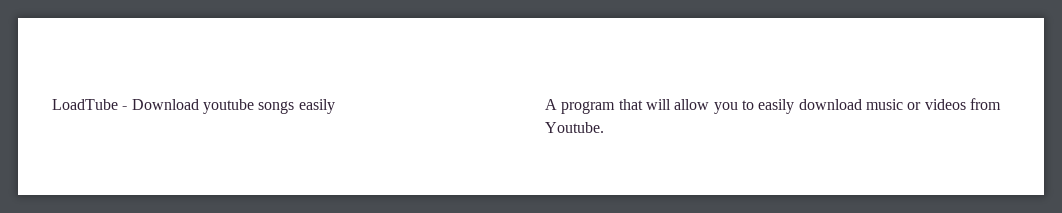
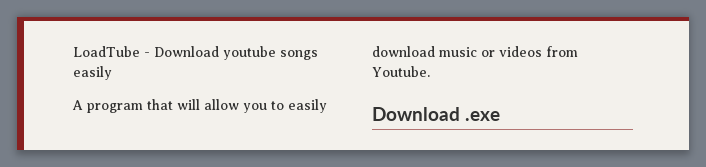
+ Download .exe

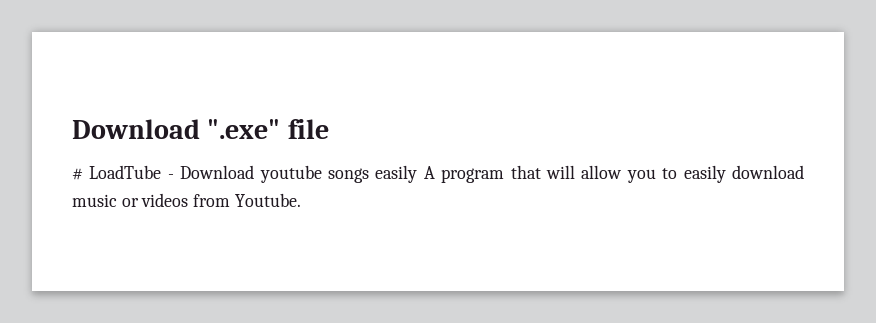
- LoadTube - Download youtube songs easily
- A program that will allow you to easily download music or videos from Youtube.
+ Download ".exe" file
+ # LoadTube - Download youtube songs easily A program that will allow you to easily download music or videos from Youtube.
- Download .exe

